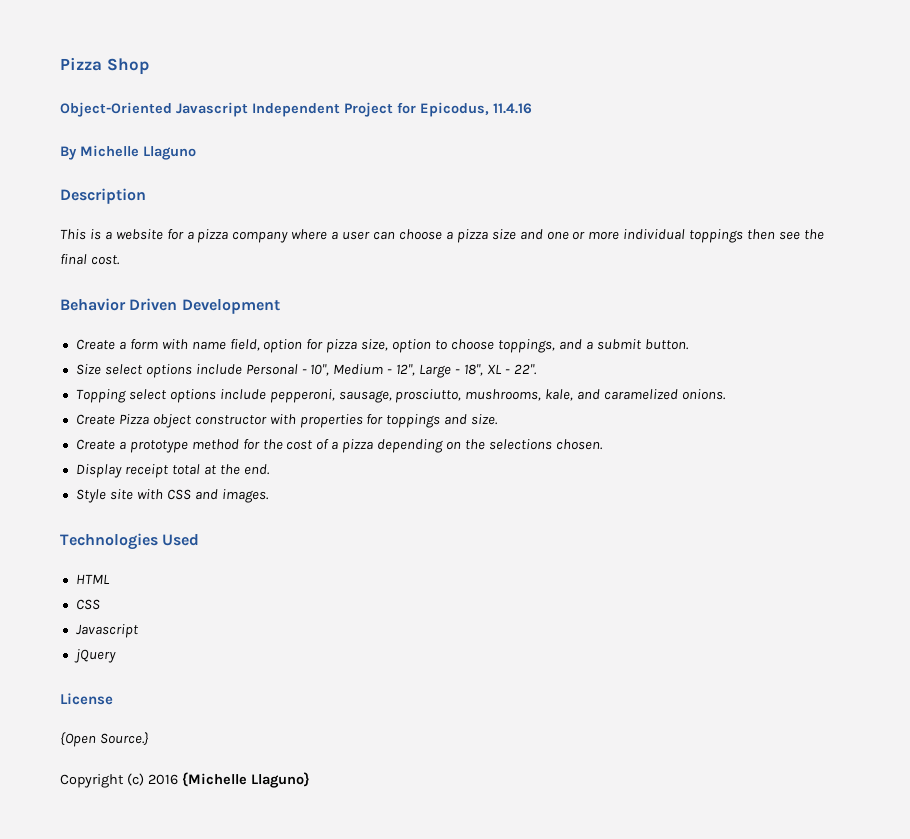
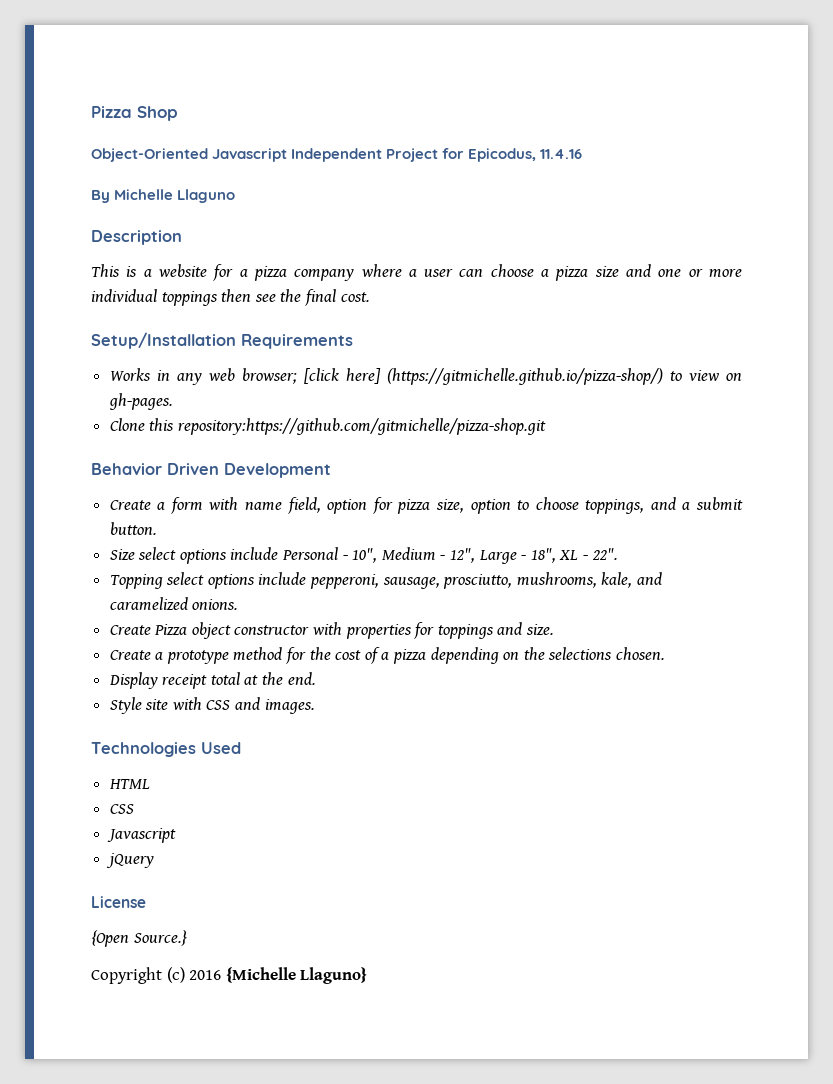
+ Setup/Installation Requirements
+ Works in any web browser; [click here] (https://gitmichelle.github.io/pizza-shop/) to view on gh-pages.
+ Clone this repository:https://github.com/gitmichelle/pizza-shop.git

